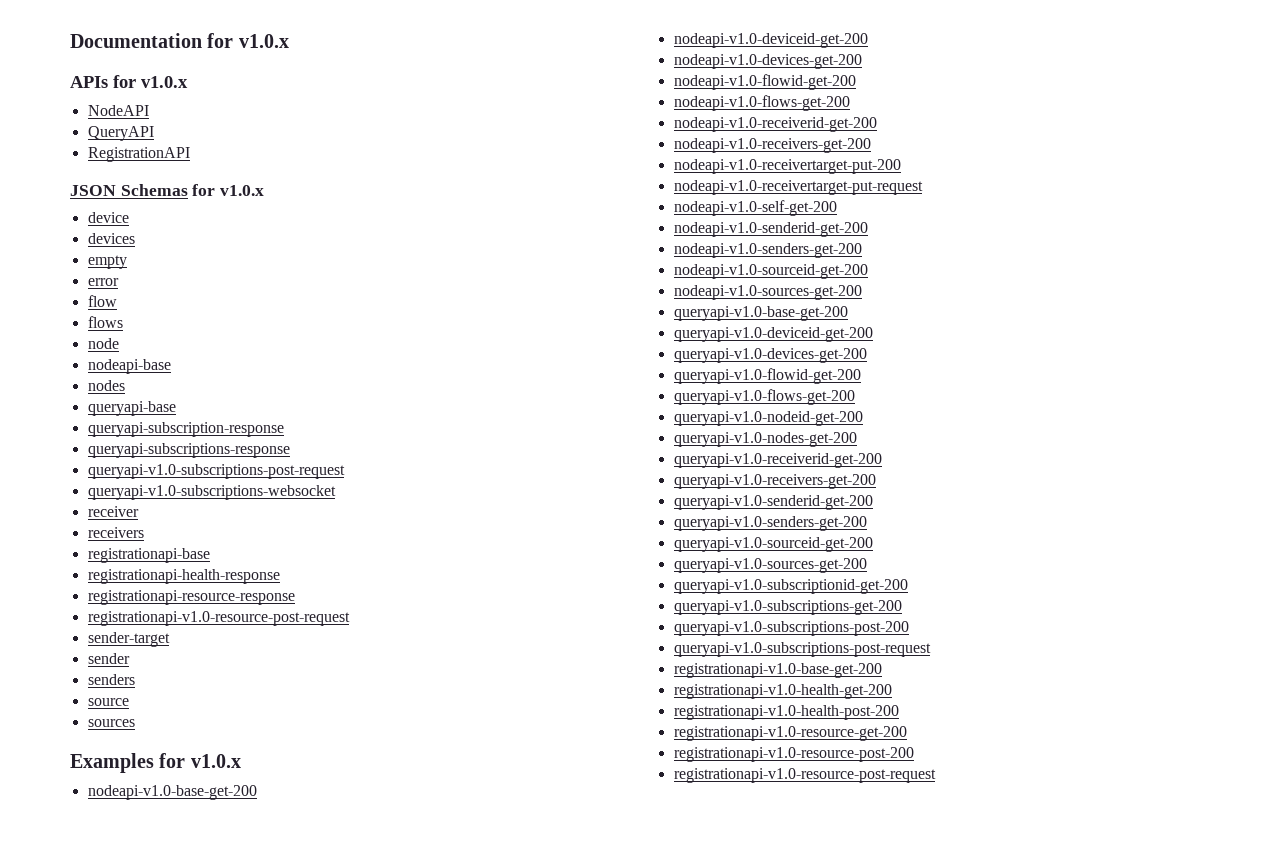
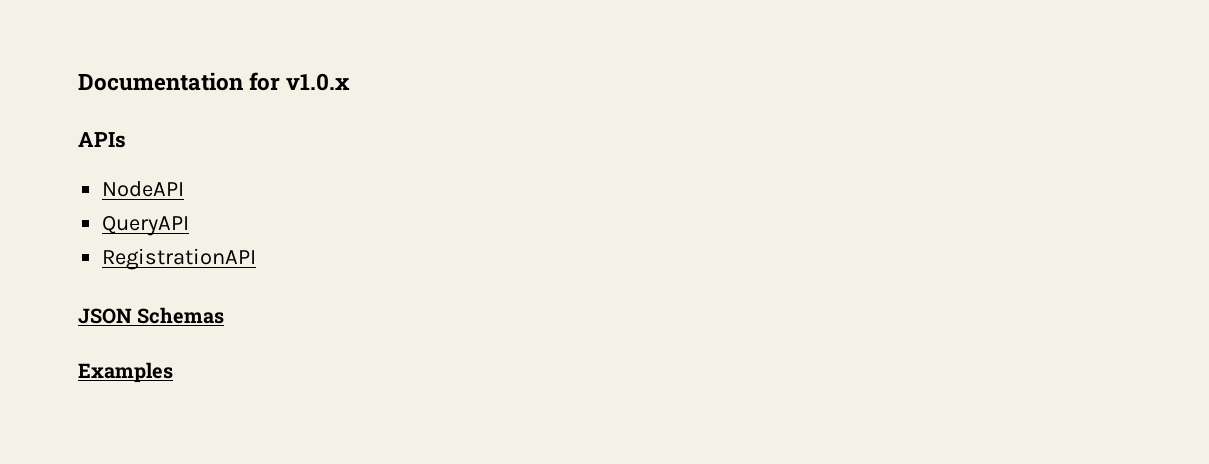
- APIs for v1.0.x
+ APIs
- JSON Schemas for v1.0.x
- device
- devices
- empty
- error
- flow
- flows
- node
- nodeapi-base
- nodes
- queryapi-base
- queryapi-subscription-response
- queryapi-subscriptions-response
- queryapi-v1.0-subscriptions-post-request
- queryapi-v1.0-subscriptions-websocket
- receiver
- receivers
- registrationapi-base
- registrationapi-health-response
- registrationapi-resource-response
- registrationapi-v1.0-resource-post-request
- sender-target
- sender
- senders
- source
- sources
- Examples for v1.0.x
- nodeapi-v1.0-base-get-200
- nodeapi-v1.0-deviceid-get-200
- nodeapi-v1.0-devices-get-200
- nodeapi-v1.0-flowid-get-200
- nodeapi-v1.0-flows-get-200
- nodeapi-v1.0-receiverid-get-200
- nodeapi-v1.0-receivers-get-200
- nodeapi-v1.0-receivertarget-put-200
- nodeapi-v1.0-receivertarget-put-request
- nodeapi-v1.0-self-get-200
- nodeapi-v1.0-senderid-get-200
- nodeapi-v1.0-senders-get-200
- nodeapi-v1.0-sourceid-get-200
- nodeapi-v1.0-sources-get-200
- queryapi-v1.0-base-get-200
- queryapi-v1.0-deviceid-get-200
- queryapi-v1.0-devices-get-200
- queryapi-v1.0-flowid-get-200
- queryapi-v1.0-flows-get-200
- queryapi-v1.0-nodeid-get-200
- queryapi-v1.0-nodes-get-200
- queryapi-v1.0-receiverid-get-200
- queryapi-v1.0-receivers-get-200
- queryapi-v1.0-senderid-get-200
- queryapi-v1.0-senders-get-200
- queryapi-v1.0-sourceid-get-200
- queryapi-v1.0-sources-get-200
- queryapi-v1.0-subscriptionid-get-200
- queryapi-v1.0-subscriptions-get-200
- queryapi-v1.0-subscriptions-post-200
- queryapi-v1.0-subscriptions-post-request
- registrationapi-v1.0-base-get-200
- registrationapi-v1.0-health-get-200
- registrationapi-v1.0-health-post-200
- registrationapi-v1.0-resource-get-200
- registrationapi-v1.0-resource-post-200
- registrationapi-v1.0-resource-post-request
+ JSON Schemas
+ Examples

